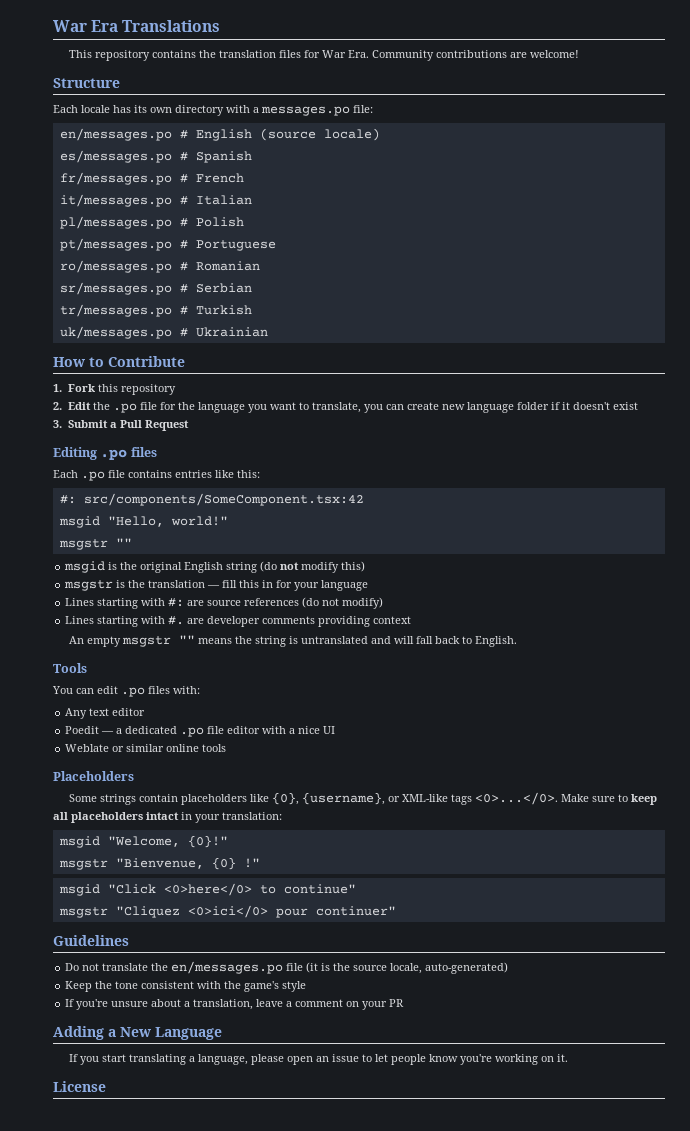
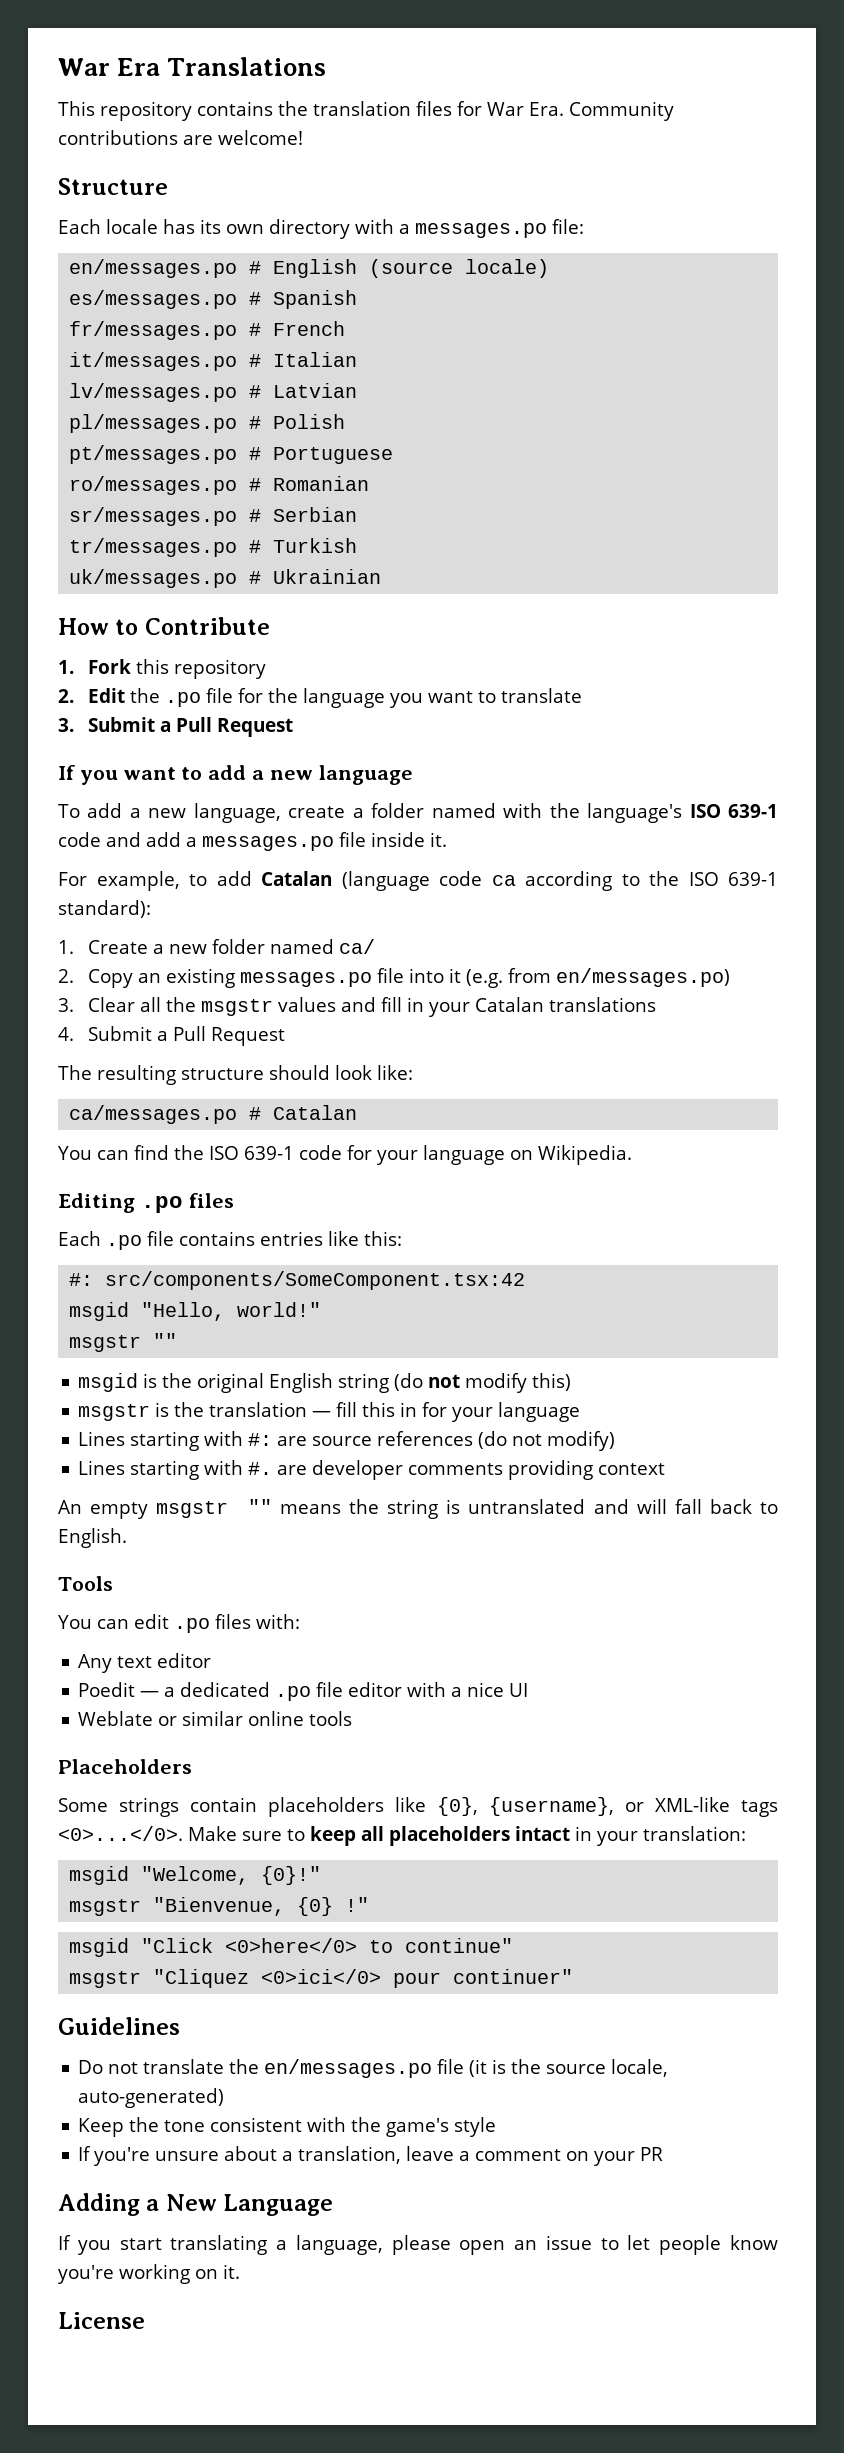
+ lv/messages.po # Latvian
- 2. Edit the .po file for the language you want to translate, you can create new language folder if it doesn't exist
+ 2. Edit the .po file for the language you want to translate
+ If you want to add a new language
+ To add a new language, create a folder named with the language's ISO 639-1 code and add a messages.po file inside it.
+ For example, to add Catalan (language code ca according to the ISO 639-1 standard):
+ 1. Create a new folder named ca/
+ 2. Copy an existing messages.po file into it (e.g. from en/messages.po)
+ 3. Clear all the msgstr values and fill in your Catalan translations
+ 4. Submit a Pull Request
+ The resulting structure should look like:
+ ca/messages.po # Catalan
+ You can find the ISO 639-1 code for your language on Wikipedia.

